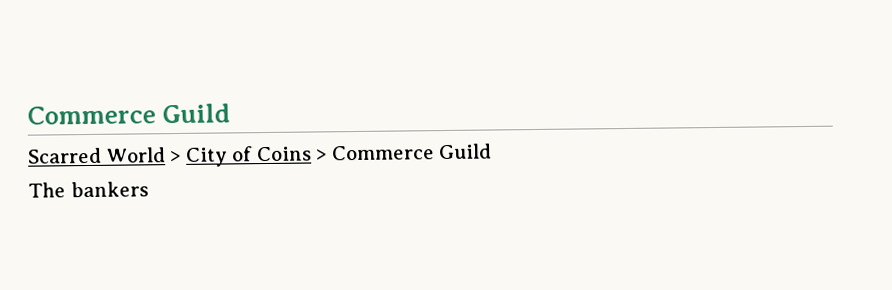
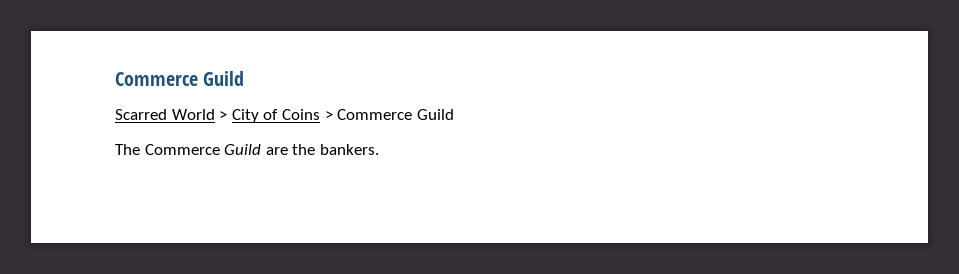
- The bankers
+ The Commerce Guild are the bankers.

